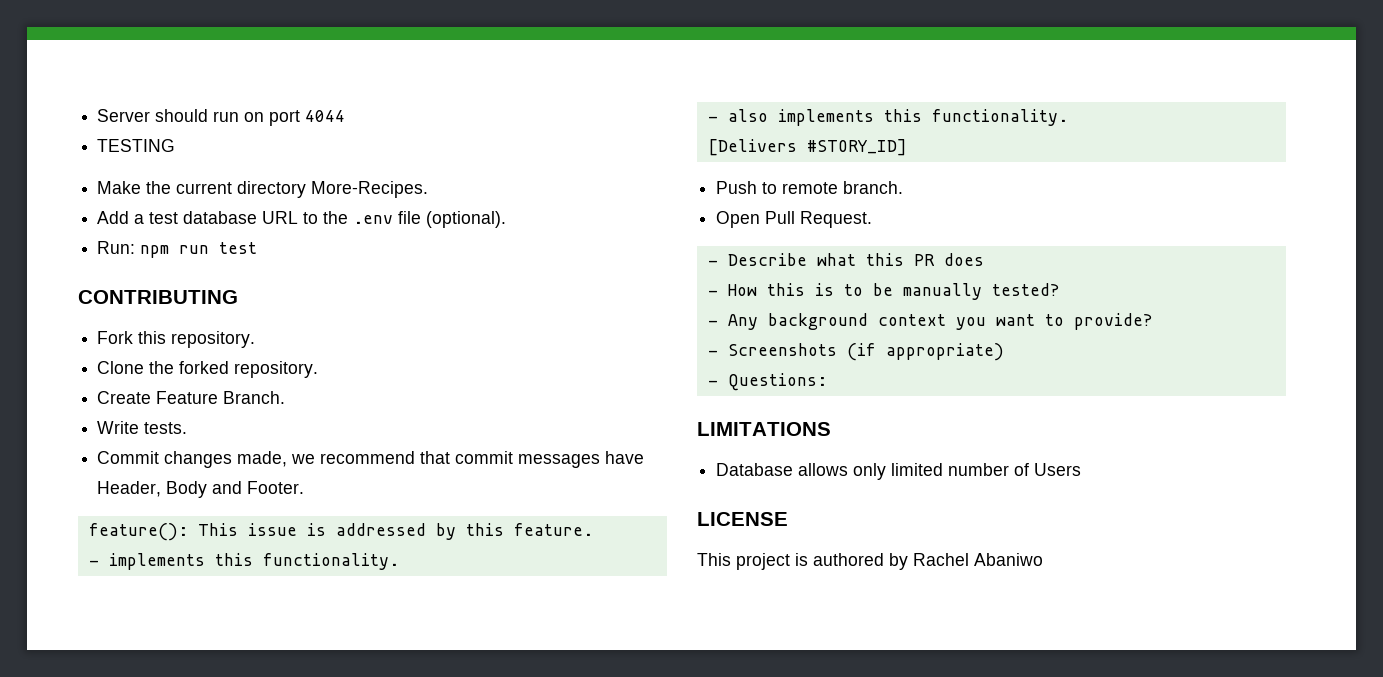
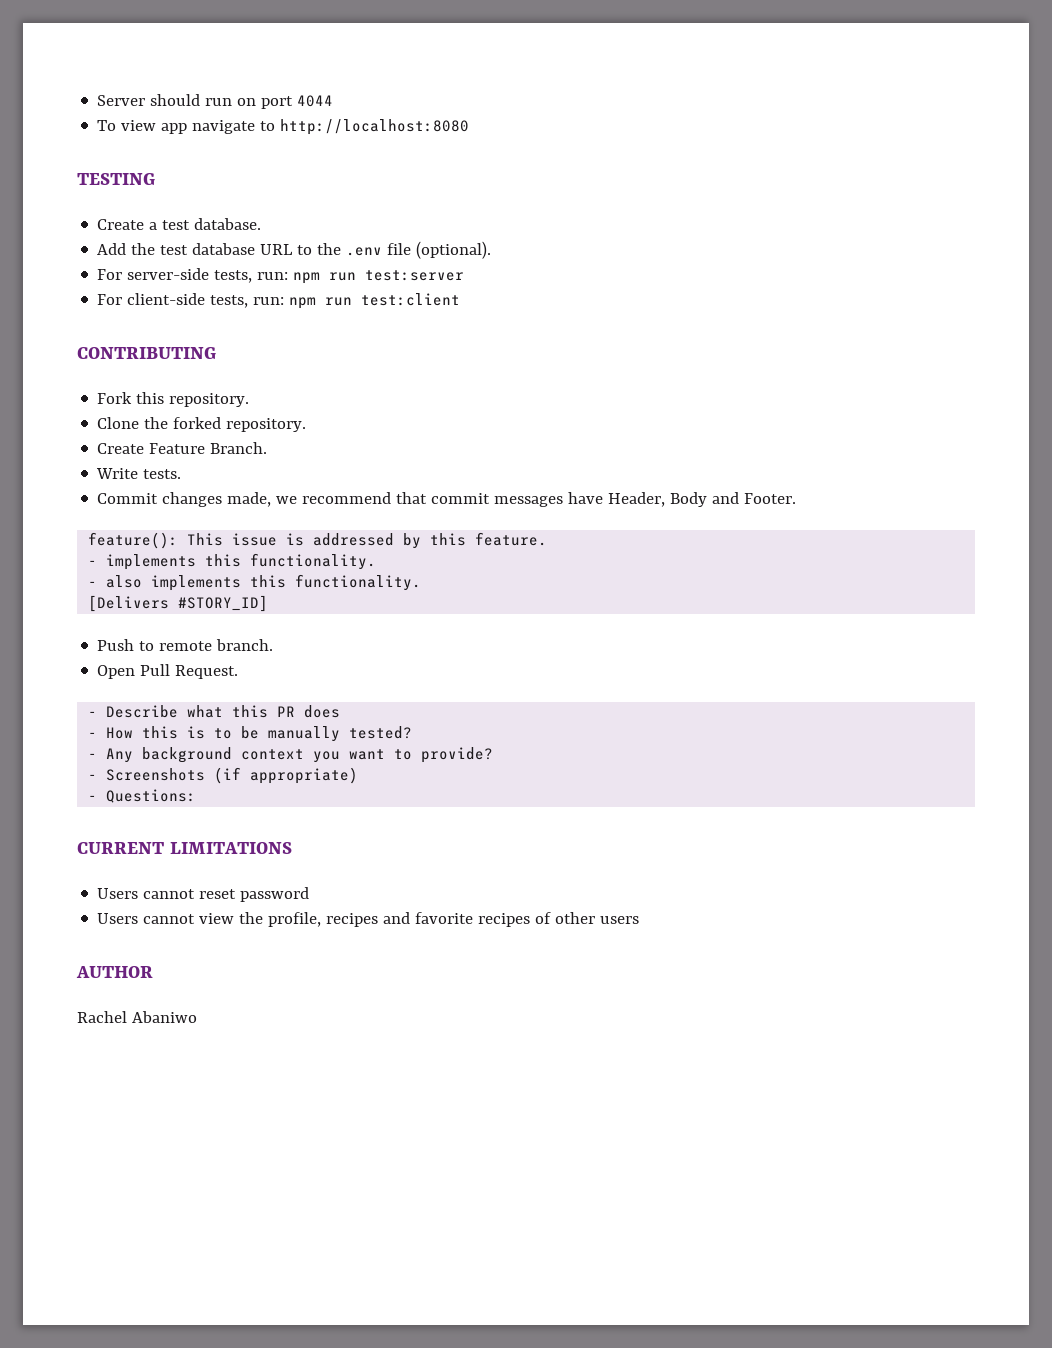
+ To view app navigate to http://localhost:8080
  TESTING
- Make the current directory More-Recipes.
+ Create a test database.
- Add a test database URL to the .env file (optional).
+ Add the test database URL to the .env file (optional).
- Run: npm run test
+ For server-side tests, run: npm run test:server
+ For client-side tests, run: npm run test:client
- LIMITATIONS
+ CURRENT LIMITATIONS
- Database allows only limited number of Users
- LICENSE
- This project is authored by Rachel Abaniwo
+ Users cannot reset password
+ Users cannot view the profile, recipes and favorite recipes of other users
+ AUTHOR
+ Rachel Abaniwo

